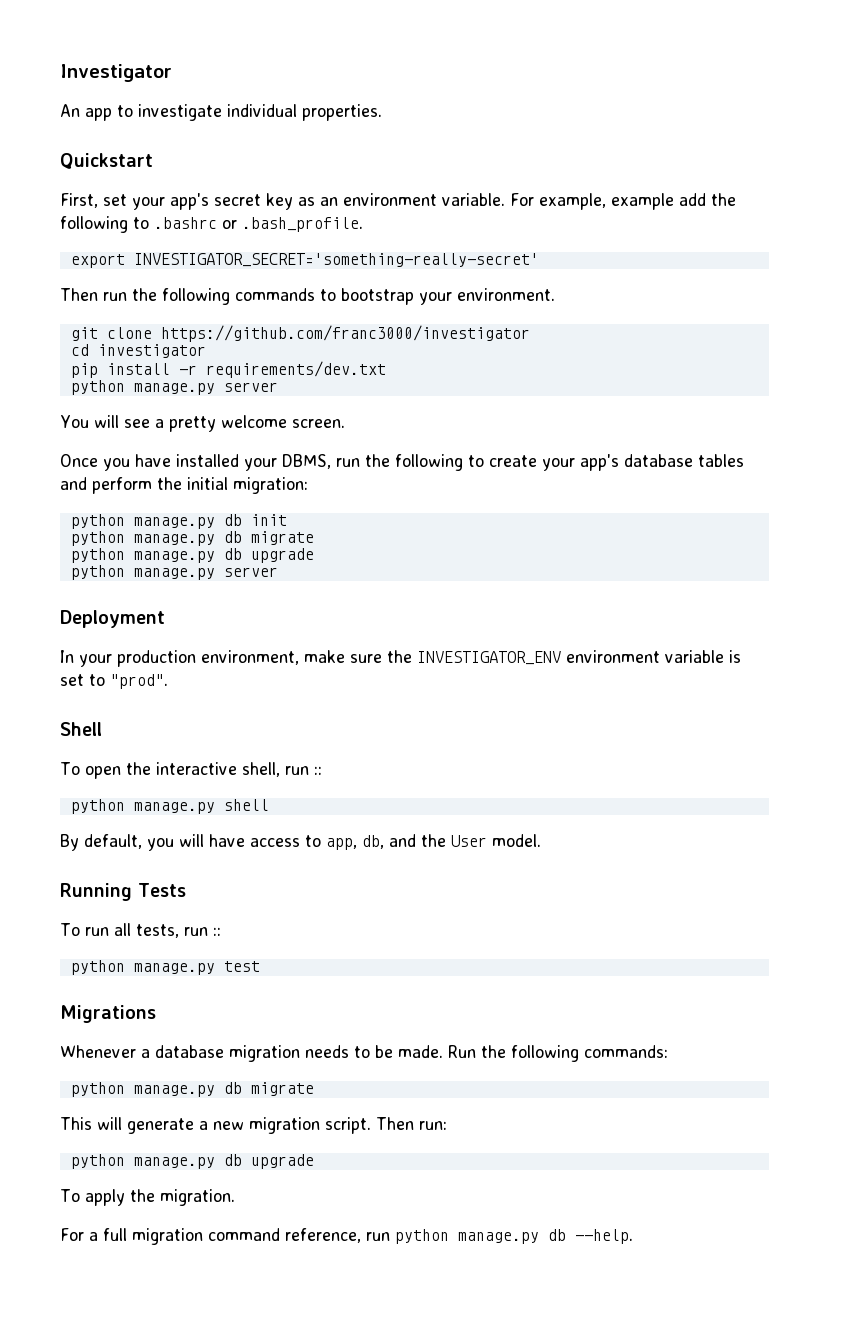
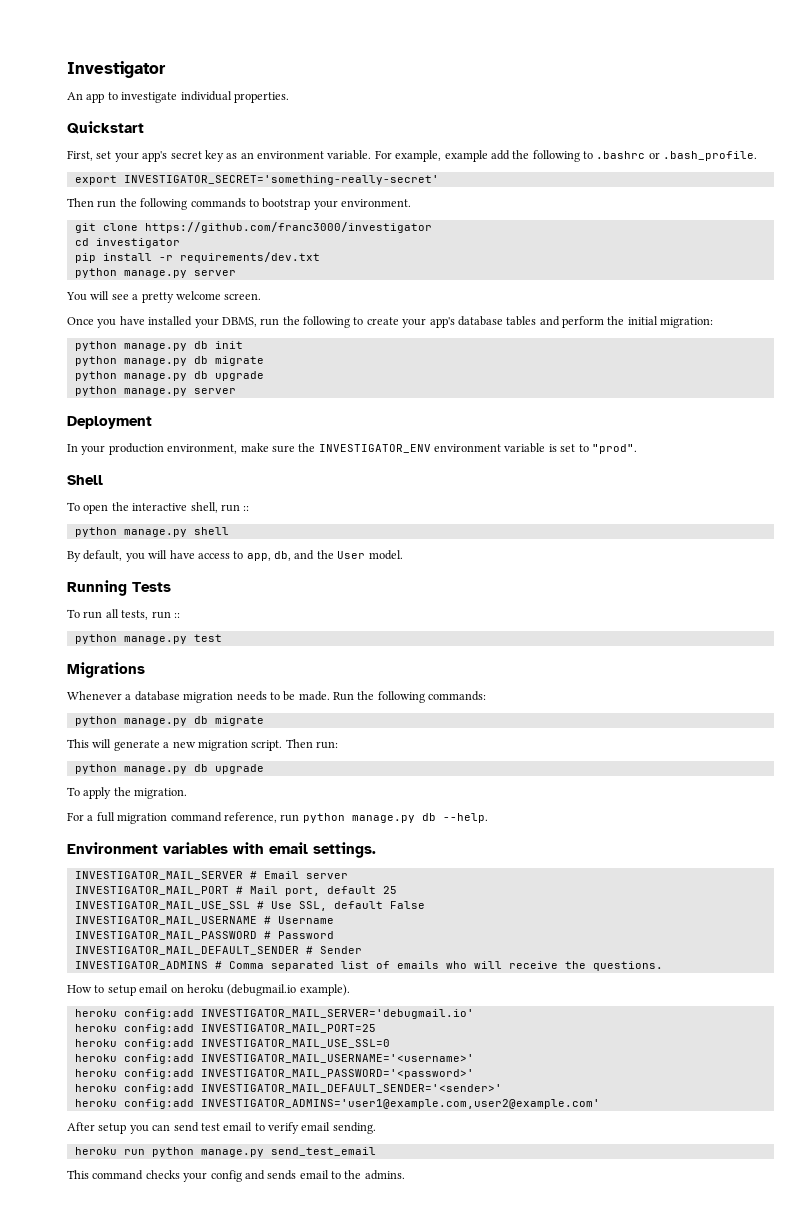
+ Environment variables with email settings.
+ INVESTIGATOR_MAIL_SERVER # Email server
+ INVESTIGATOR_MAIL_PORT # Mail port, default 25
+ INVESTIGATOR_MAIL_USE_SSL # Use SSL, default False
+ INVESTIGATOR_MAIL_USERNAME # Username
+ INVESTIGATOR_MAIL_PASSWORD # Password
+ INVESTIGATOR_MAIL_DEFAULT_SENDER # Sender
+ INVESTIGATOR_ADMINS # Comma separated list of emails who will receive the questions.
+ How to setup email on heroku (debugmail.io example).
+ heroku config:add INVESTIGATOR_MAIL_SERVER='debugmail.io'
+ heroku config:add INVESTIGATOR_MAIL_PORT=25
+ heroku config:add INVESTIGATOR_MAIL_USE_SSL=0
+ heroku config:add INVESTIGATOR_MAIL_USERNAME='<username>'
+ heroku config:add INVESTIGATOR_MAIL_PASSWORD='<password>'
+ heroku config:add INVESTIGATOR_MAIL_DEFAULT_SENDER='<sender>'
+ heroku config:add INVESTIGATOR_ADMINS='user1@example.com,user2@example.com'
+ After setup you can send test email to verify email sending.
+ heroku run python manage.py send_test_email
+ This command checks your config and sends email to the admins.

